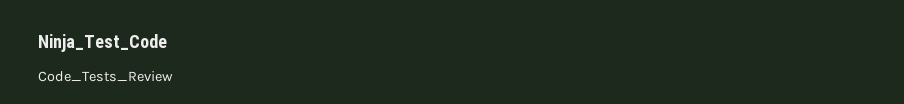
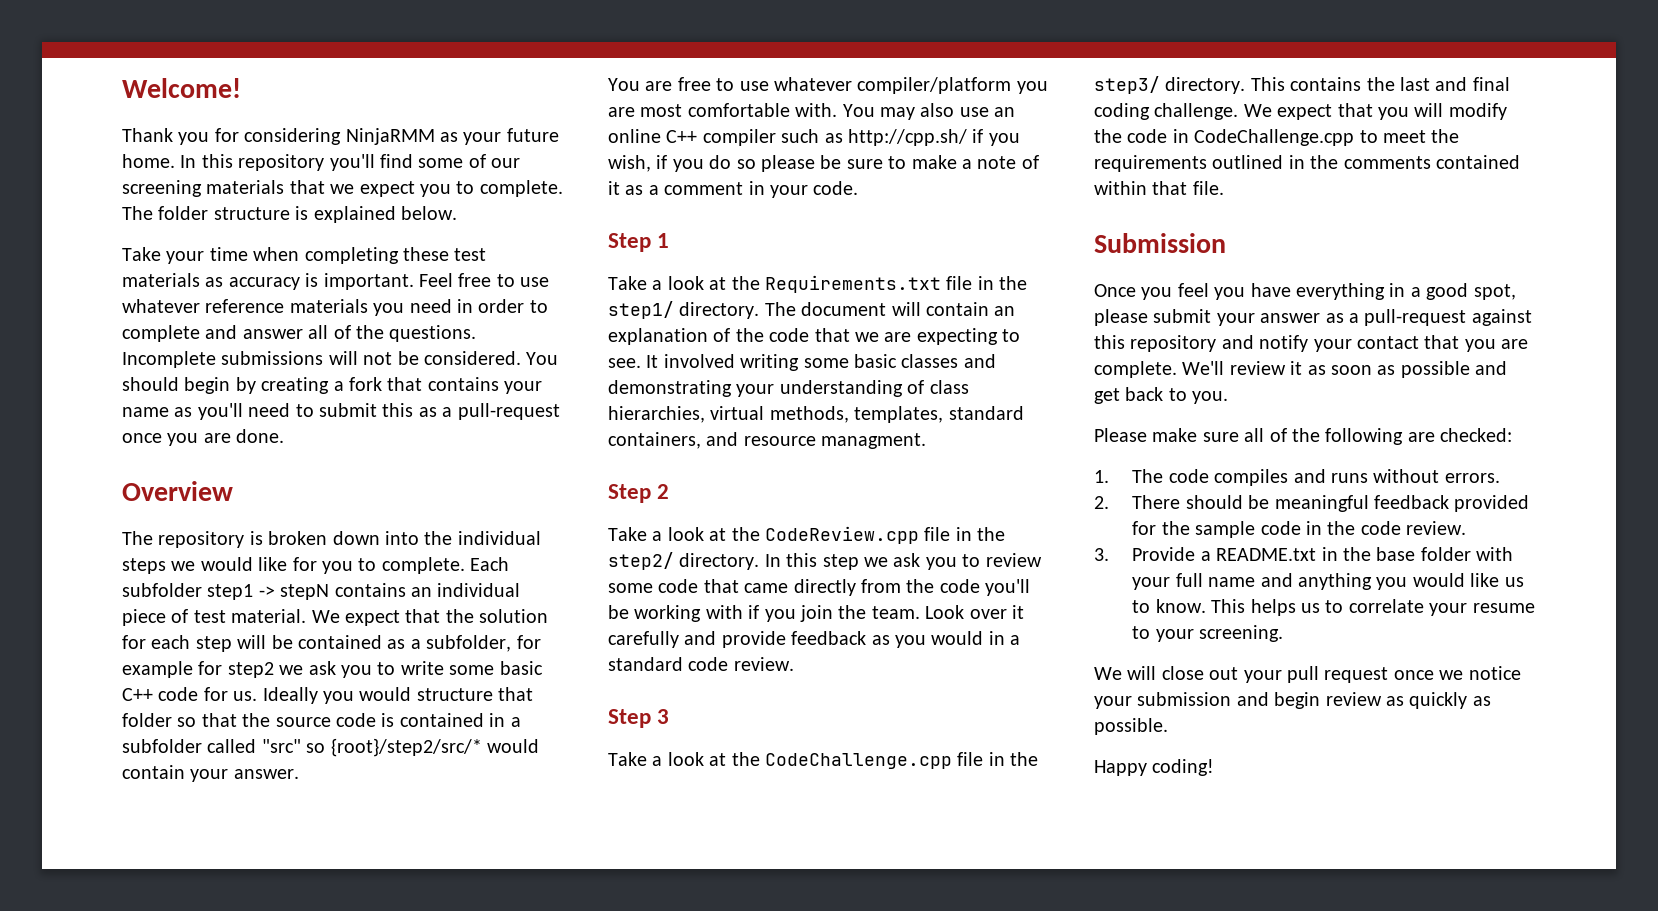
- Ninja_Test_Code
- Code_Tests_Review
+ Welcome!
+ Thank you for considering NinjaRMM as your future home. In this repository you'll find some of our screening materials that we expect you to complete. The folder structure is explained below.
+ Take your time when completing these test materials as accuracy is important. Feel free to use whatever reference materials you need in order to complete and answer all of the questions. Incomplete submissions will not be considered. You should begin by creating a fork that contains your name as you'll need to submit this as a pull-request once you are done.
+ Overview
+ The repository is broken down into the individual steps we would like for you to complete. Each subfolder step1 -> stepN contains an individual piece of test material. We expect that the solution for each step will be contained as a subfolder, for example for step2 we ask you to write some basic C++ code for us. Ideally you would structure that folder so that the source code is contained in a subfolder called "src" so {root}/step2/src/* would contain your answer.
+ You are free to use whatever compiler/platform you are most comfortable with. You may also use an online C++ compiler such as http://cpp.sh/ if you wish, if you do so please be sure to make a note of it as a comment in your code.
+ Step 1
+ Take a look at the Requirements.txt file in the step1/ directory. The document will contain an explanation of the code that we are expecting to see. It involved writing some basic classes and demonstrating your understanding of class hierarchies, virtual methods, templates, standard containers, and resource managment.
+ Step 2
+ Take a look at the CodeReview.cpp file in the step2/ directory. In this step we ask you to review some code that came directly from the code you'll be working with if you join the team. Look over it carefully and provide feedback as you would in a standard code review.
+ Step 3
+ Take a look at the CodeChallenge.cpp file in the step3/ directory. This contains the last and final coding challenge. We expect that you will modify the code in CodeChallenge.cpp to meet the requirements outlined in the comments contained within that file.
+ Submission
+ Once you feel you have everything in a good spot, please submit your answer as a pull-request against this repository and notify your contact that you are complete. We'll review it as soon as possible and get back to you.
+ Please make sure all of the following are checked:
+ 1. The code compiles and runs without errors.
+ 2. There should be meaningful feedback provided for the sample code in the code review.
+ 3. Provide a README.txt in the base folder with your full name and anything you would like us to know. This helps us to correlate your resume to your screening.
+ We will close out your pull request once we notice your submission and begin review as quickly as possible.
+ Happy coding!

